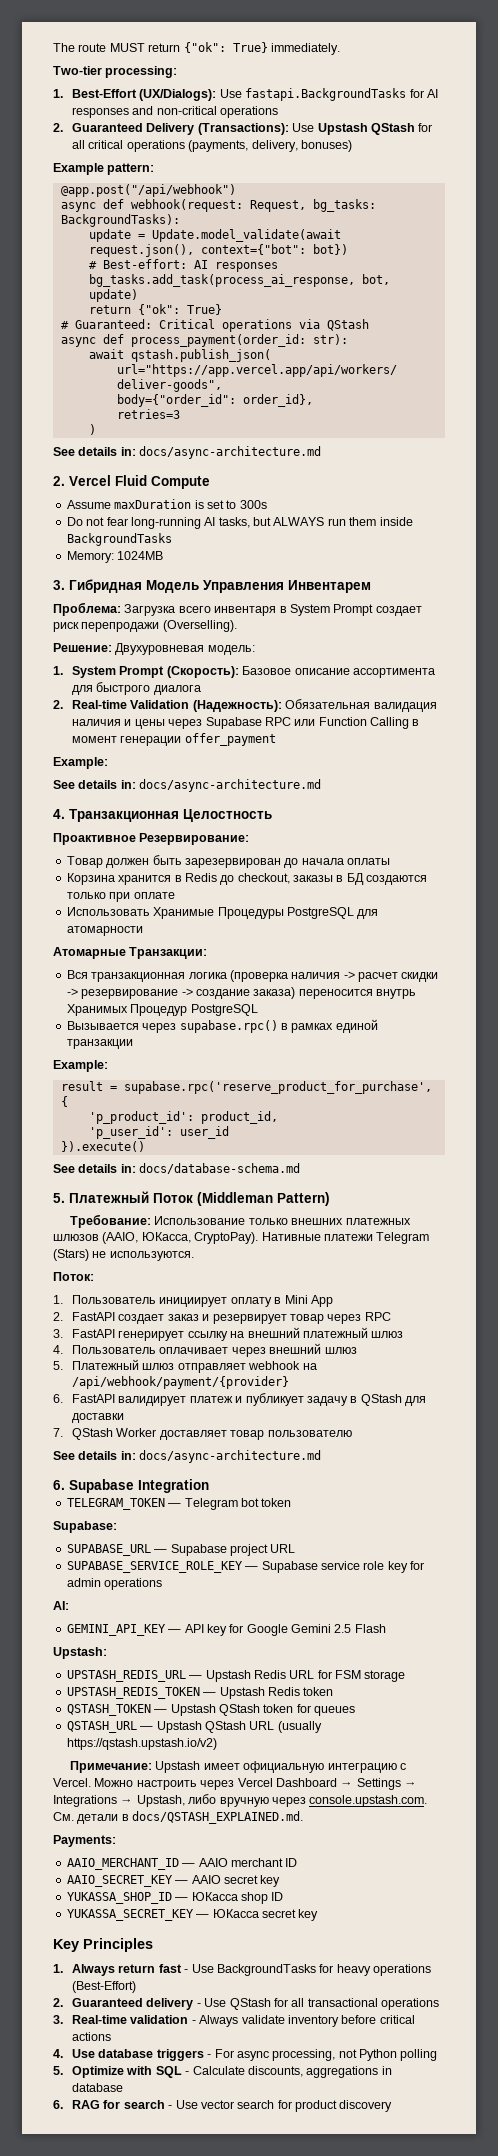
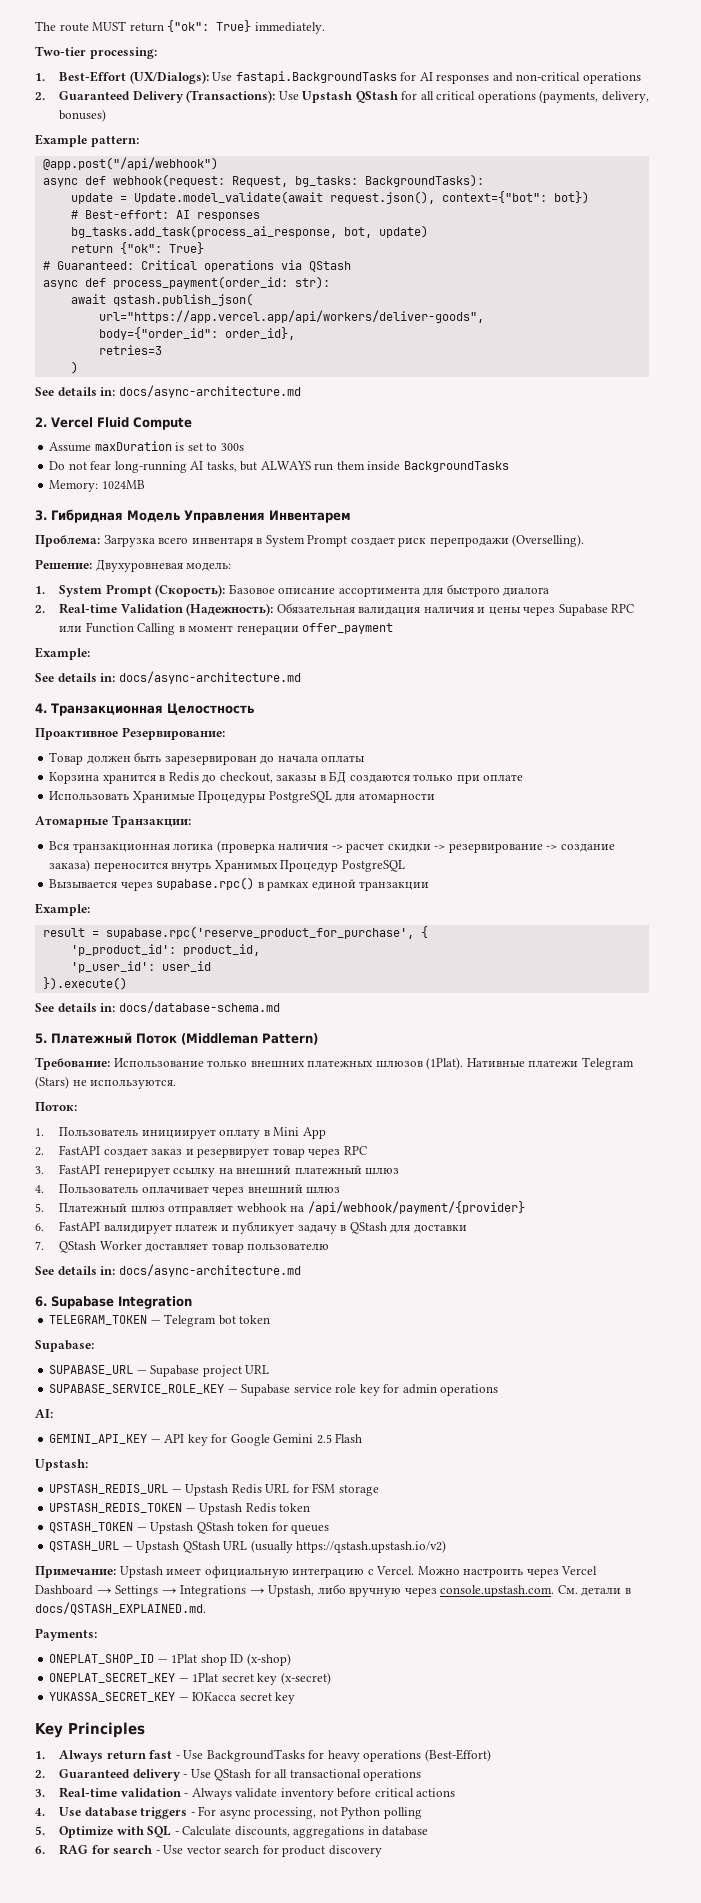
- Требование: Использование только внешних платежных шлюзов (AAIO, ЮКасса, CryptoPay).
+ Требование: Использование только внешних платежных шлюзов (1Plat).
- AAIO_MERCHANT_ID — AAIO merchant ID
- AAIO_SECRET_KEY — AAIO secret key
- YUKASSA_SHOP_ID — ЮКасса shop ID
+ ONEPLAT_SHOP_ID — 1Plat shop ID (x-shop)
+ ONEPLAT_SECRET_KEY — 1Plat secret key (x-secret)

